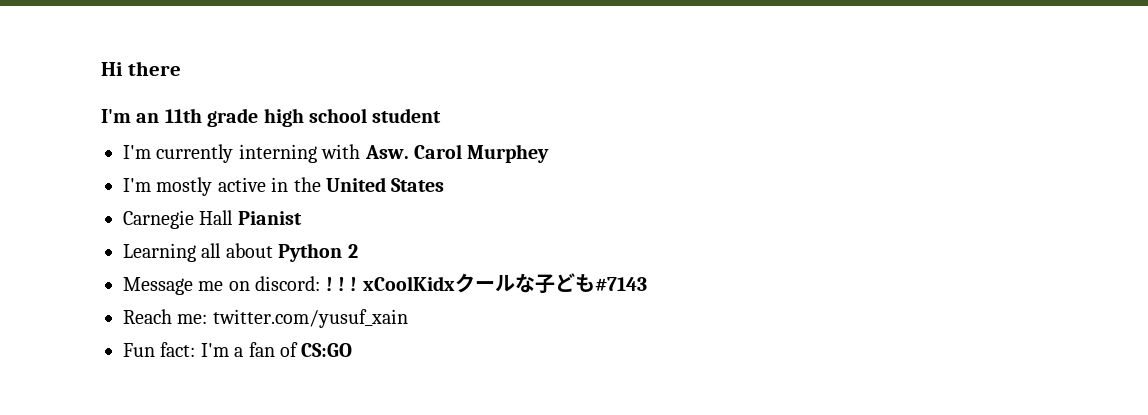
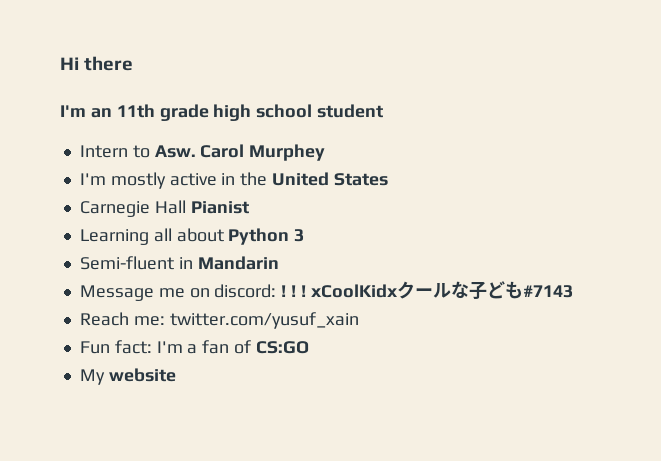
- I'm currently interning with Asw. Carol Murphey
+ Intern to Asw. Carol Murphey
- Learning all about Python 2
+ Learning all about Python 3
+ Semi-fluent in Mandarin
+ My website

